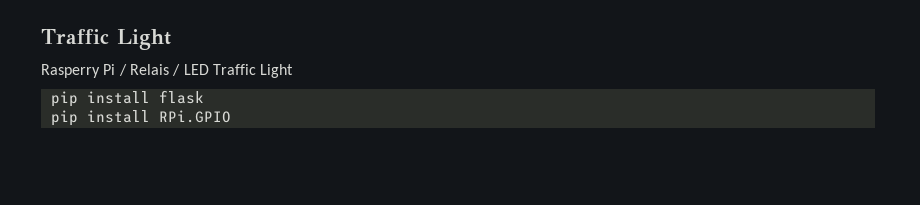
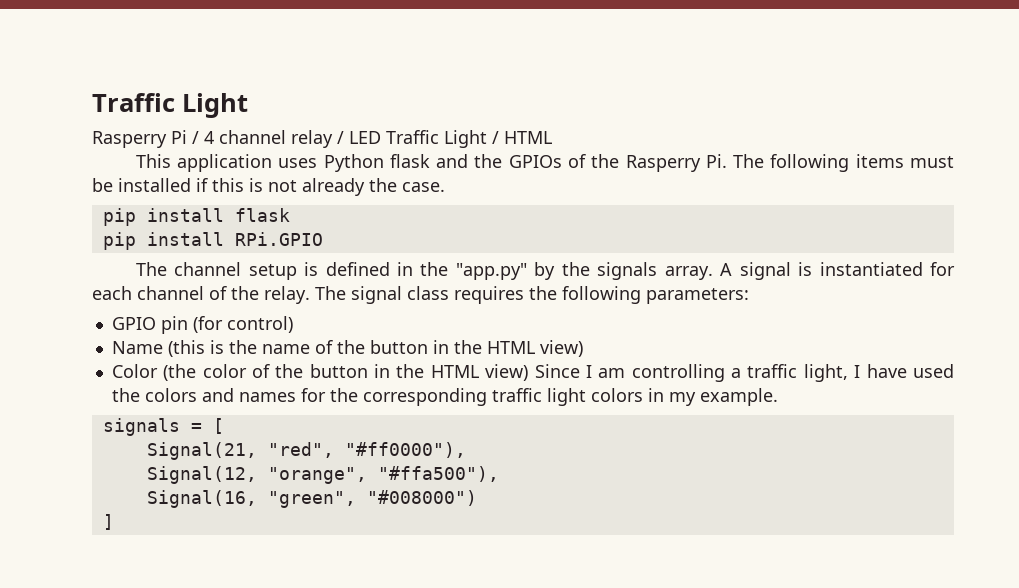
- Rasperry Pi / Relais / LED Traffic Light
+ Rasperry Pi / 4 channel relay / LED Traffic Light / HTML
+ This application uses Python flask and the GPIOs of the Rasperry Pi. The following items must be installed if this is not already the case.
+ The channel setup is defined in the "app.py" by the signals array. A signal is instantiated for each channel of the relay. The signal class requires the following parameters:
+ GPIO pin (for control)
+ Name (this is the name of the button in the HTML view)
+ Color (the color of the button in the HTML view) Since I am controlling a traffic light, I have used the colors and names for the corresponding traffic light colors in my example.
+ signals = [
+ Signal(21, "red", "#ff0000"),
+ Signal(12, "orange", "#ffa500"),
+ Signal(16, "green", "#008000")
+ ]

